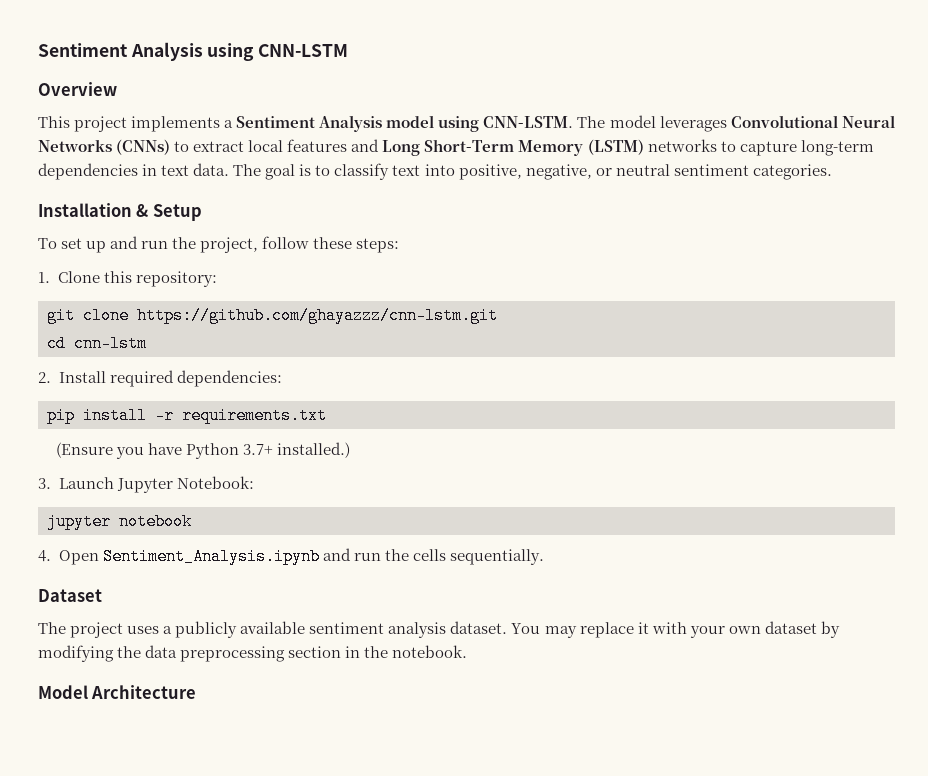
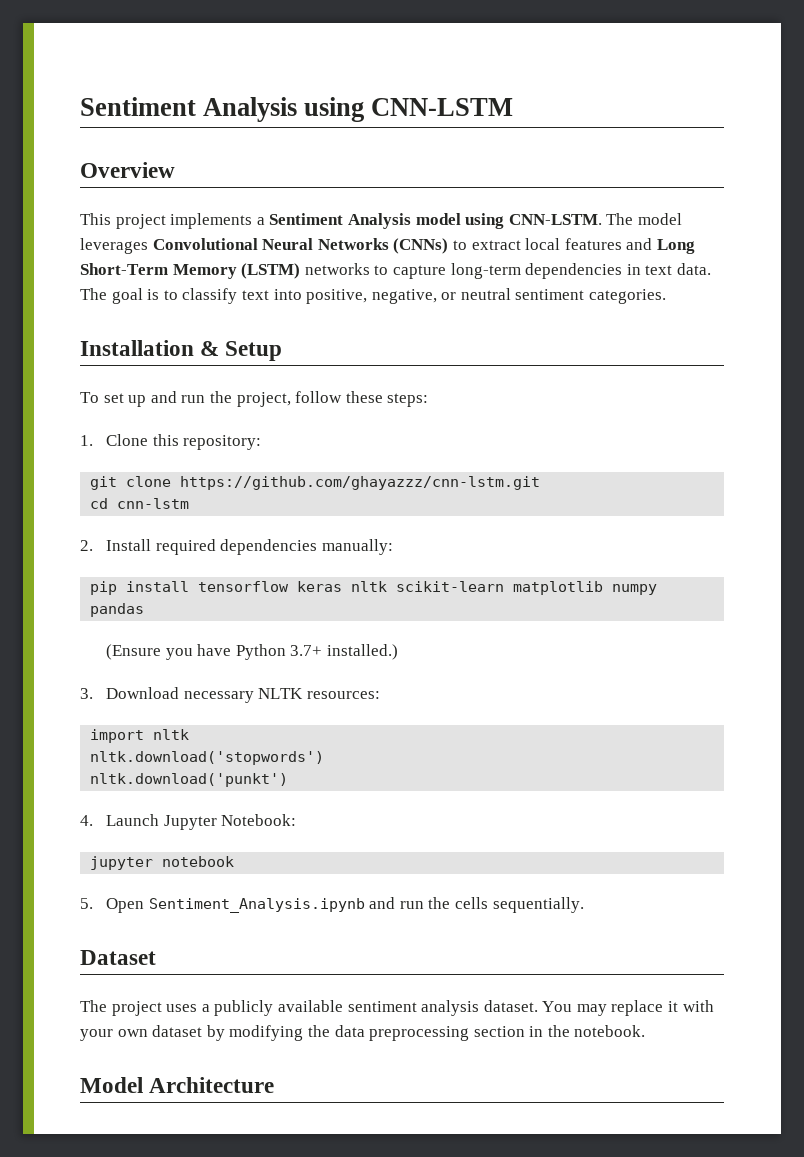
- 2. Install required dependencies:
+ 2. Install required dependencies manually:
- pip install -r requirements.txt
+ pip install tensorflow keras nltk scikit-learn matplotlib numpy pandas
- 3. Launch Jupyter Notebook:
+ 3. Download necessary NLTK resources:
+ import nltk
+ nltk.download('stopwords')
+ nltk.download('punkt')
+ 4. Launch Jupyter Notebook:
- 4. Open Sentiment_Analysis.ipynb and run the cells sequentially.
+ 5. Open Sentiment_Analysis.ipynb and run the cells sequentially.

